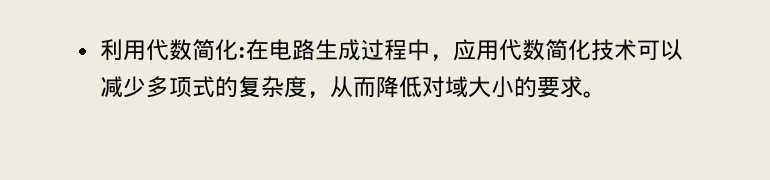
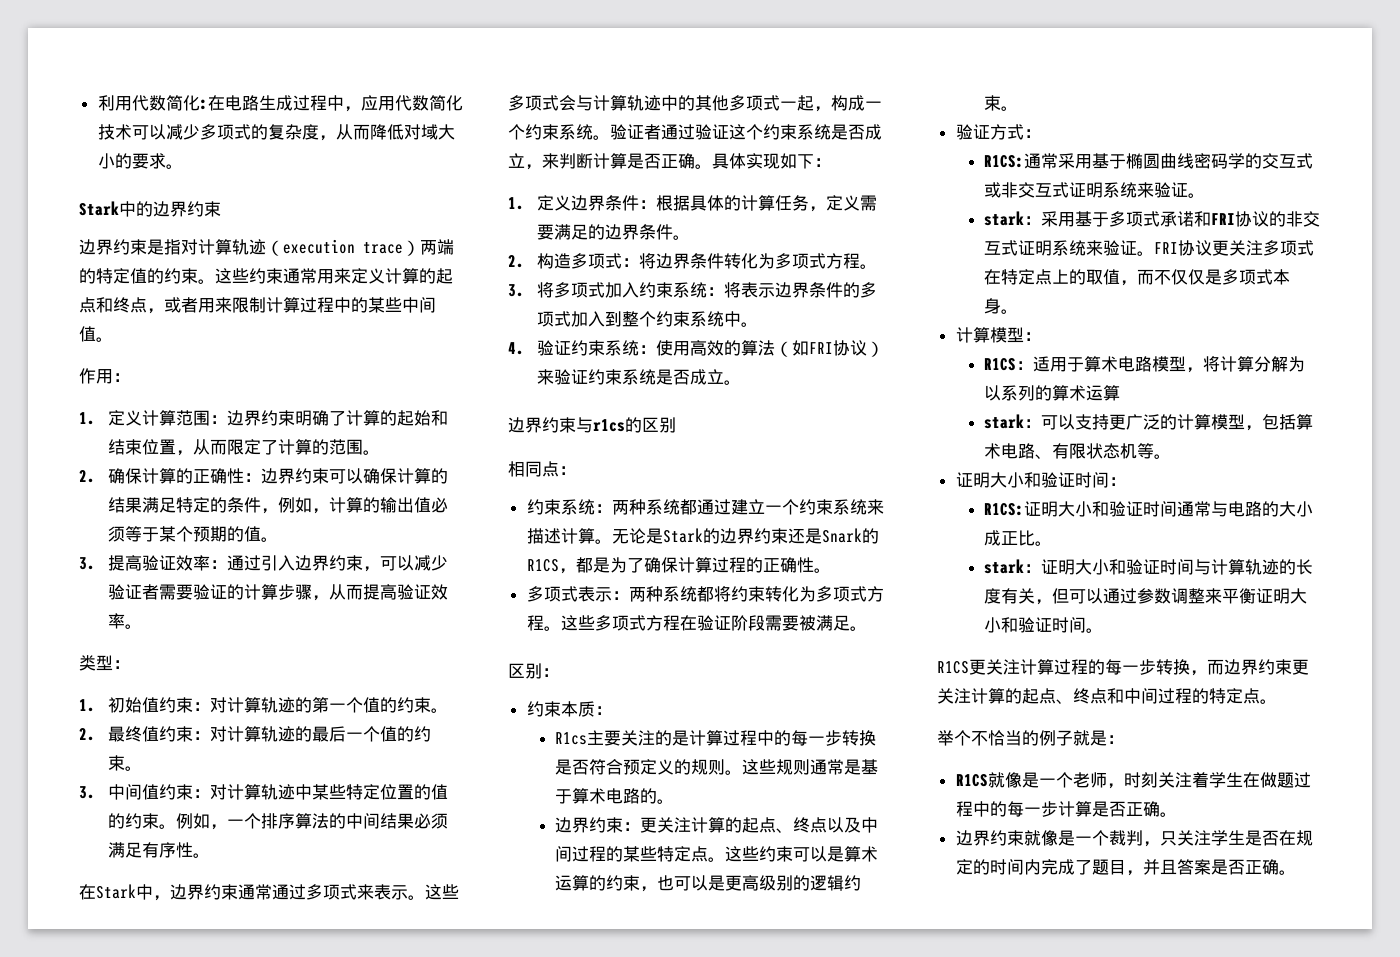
+ Stark中的边界约束
+ 边界约束是指对计算轨迹（execution trace）两端的特定值的约束。这些约束通常用来定义计算的起点和终点，或者用来限制计算过程中的某些中间值。
+ 作用：
+ 1.定义计算范围：边界约束明确了计算的起始和结束位置，从而限定了计算的范围。
+ 2.确保计算的正确性：边界约束可以确保计算的结果满足特定的条件，例如，计算的输出值必须等于某个预期的值。
+ 3.提高验证效率：通过引入边界约束，可以减少验证者需要验证的计算步骤，从而提高验证效率。
+ 类型：
+ 1.初始值约束：对计算轨迹的第一个值的约束。
+ 2.最终值约束：对计算轨迹的最后一个值的约束。
+ 3.中间值约束：对计算轨迹中某些特定位置的值的约束。例如，一个排序算法的中间结果必须满足有序性。
+ 在Stark中，边界约束通常通过多项式来表示。这些多项式会与计算轨迹中的其他多项式一起，构成一个约束系统。验证者通过验证这个约束系统是否成立，来判断计算是否正确。具体实现如下：
+ 1.定义边界条件：根据具体的计算任务，定义需要满足的边界条件。
+ 2.构造多项式：将边界条件转化为多项式方程。
+ 3.将多项式加入约束系统：将表示边界条件的多项式加入到整个约束系统中。
+ 4.验证约束系统：使用高效的算法（如FRI协议）来验证约束系统是否成立。
+ 边界约束与r1cs的区别
+ 相同点：
+ 约束系统：两种系统都通过建立一个约束系统来描述计算。无论是Stark的边界约束还是Snark的R1CS，都是为了确保计算过程的正确性。
+ 多项式表示：两种系统都将约束转化为多项式方程。这些多项式方程在验证阶段需要被满足。
+ 区别：
+ 约束本质：
+ R1cs主要关注的是计算过程中的每一步转换是否符合预定义的规则。这些规则通常是基于算术电路的。
+ 边界约束：更关注计算的起点、终点以及中间过程的某些特定点。这些约束可以是算术运算的约束，也可以是更高级别的逻辑约束。
+ 验证方式：
+ R1CS:通常采用基于椭圆曲线密码学的交互式或非交互式证明系统来验证。
+ stark：采用基于多项式承诺和FRI协议的非交互式证明系统来验证。FRI协议更关注多项式在特定点上的取值，而不仅仅是多项式本身。
+ 计算模型：
+ R1CS：适用于算术电路模型，将计算分解为以系列的算术运算
+ stark：可以支持更广泛的计算模型，包括算术电路、有限状态机等。
+ 证明大小和验证时间：
+ R1CS:证明大小和验证时间通常与电路的大小成正比。
+ stark：证明大小和验证时间与计算轨迹的长度有关，但可以通过参数调整来平衡证明大小和验证时间。
+ R1CS更关注计算过程的每一步转换，而边界约束更关注计算的起点、终点和中间过程的特定点。
+ 举个不恰当的例子就是：
+ R1CS就像是一个老师，时刻关注着学生在做题过程中的每一步计算是否正确。
+ 边界约束就像是一个裁判，只关注学生是否在规定的时间内完成了题目，并且答案是否正确。

